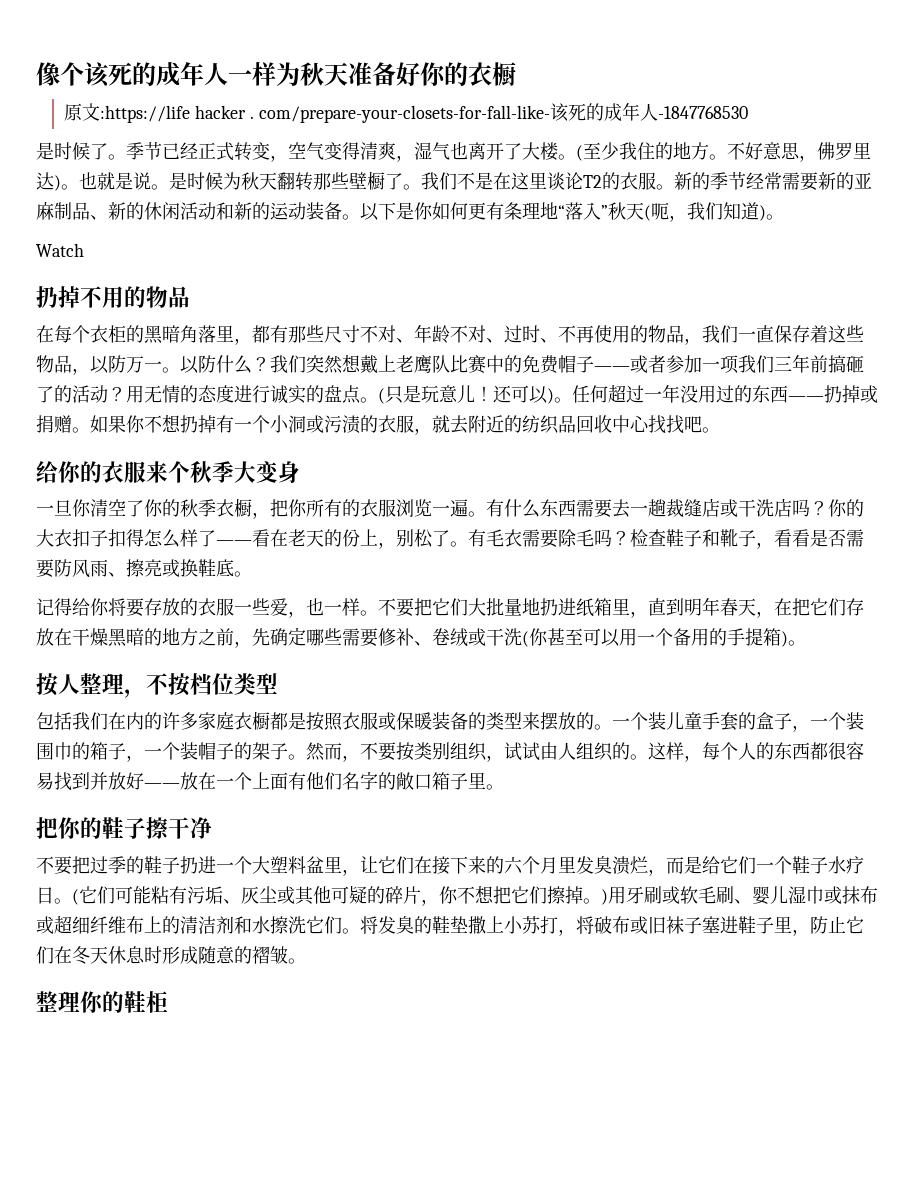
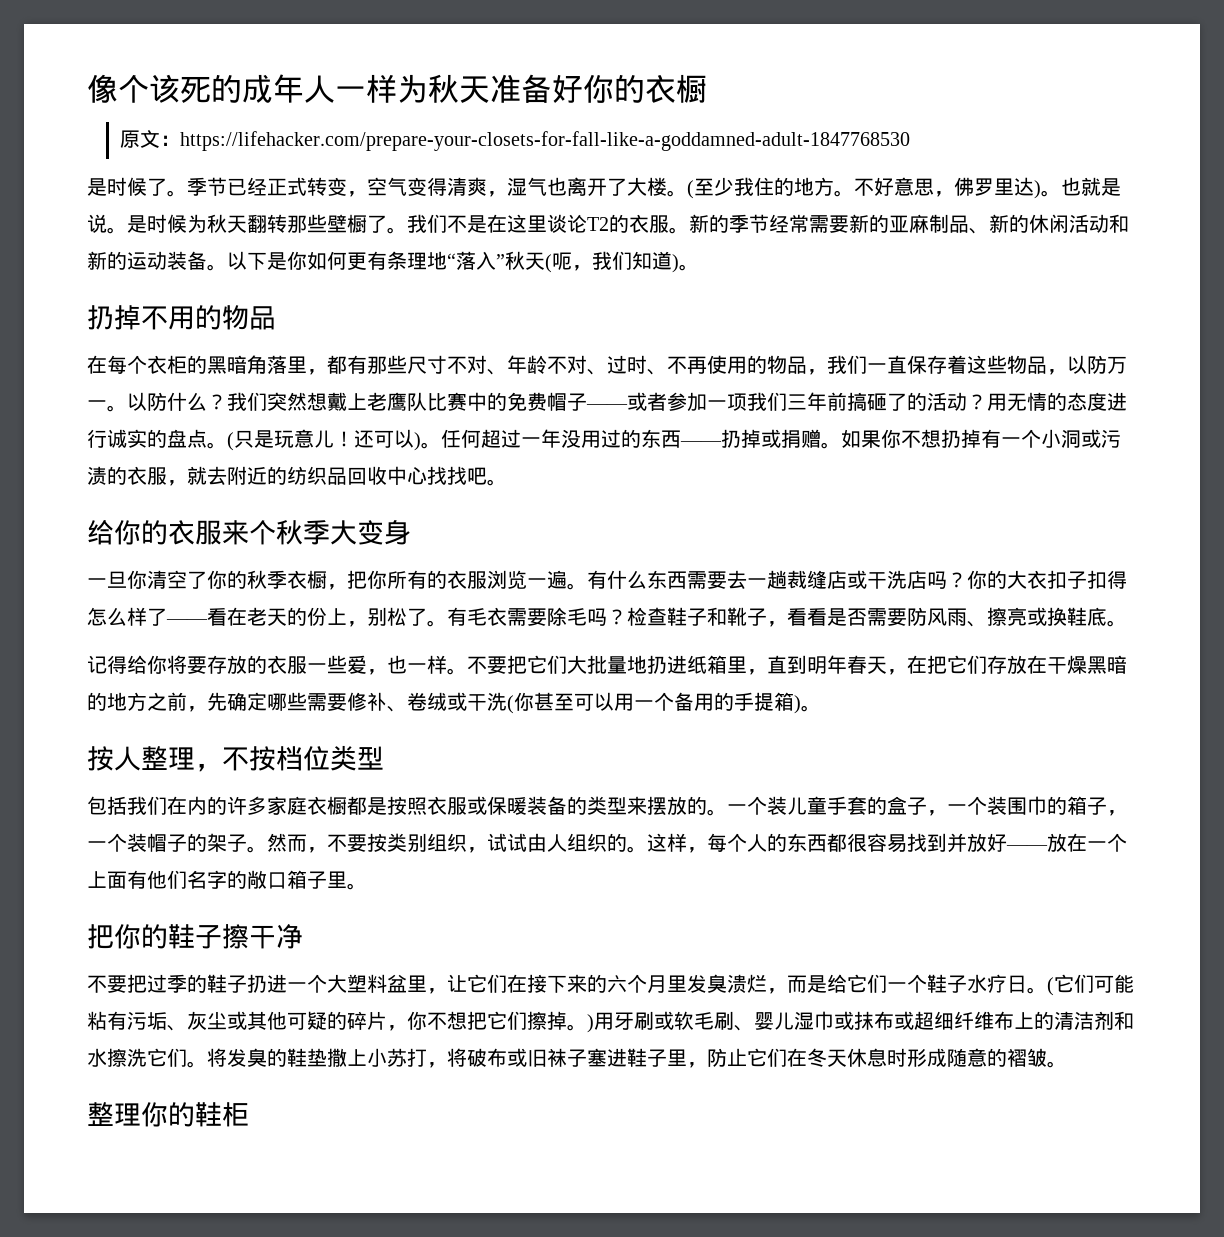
- 原文:https://life hacker . com/prepare-your-closets-for-fall-like-该死的成年人-1847768530
+ 原文：https://lifehacker.com/prepare-your-closets-for-fall-like-a-goddamned-adult-1847768530
- Watch

